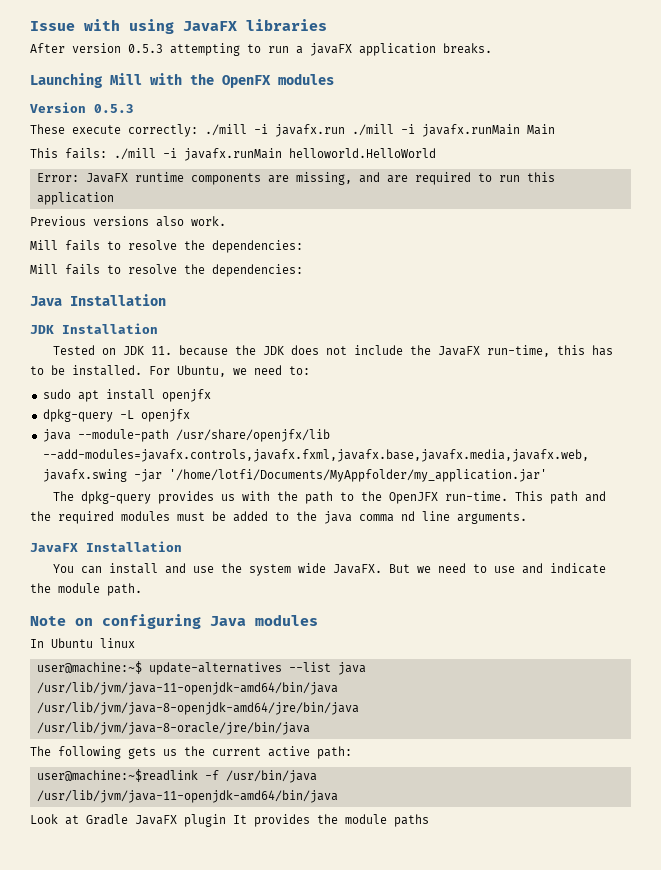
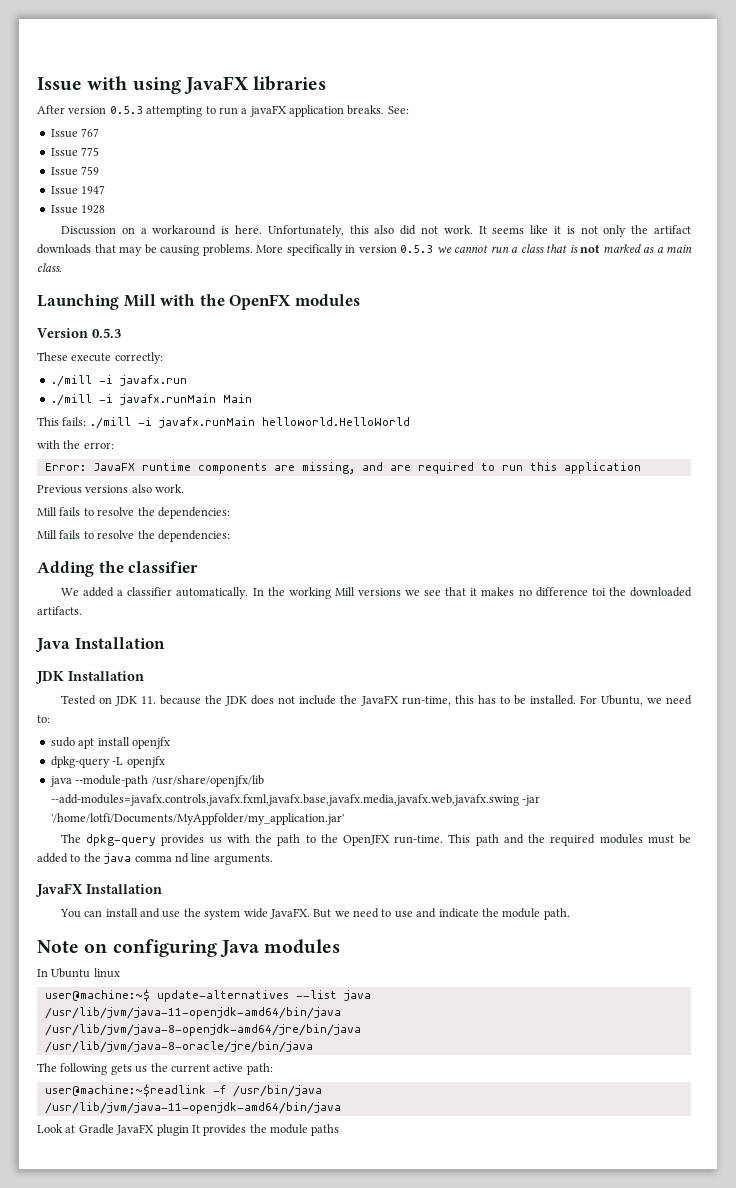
+ See:
+ Issue 767
+ Issue 775
+ Issue 759
+ Issue 1947
+ Issue 1928
+ Discussion on a workaround is here. Unfortunately, this also did not work. It seems like it is not only the artifact downloads that may be causing problems. More specifically in version 0.5.3 we cannot run a class that is not marked as a main class.
- These execute correctly: ./mill -i javafx.run ./mill -i javafx.runMain Main
+ These execute correctly:
+ ./mill -i javafx.run
+ ./mill -i javafx.runMain Main
+ with the error:
+ Adding the classifier
+ We added a classifier automatically. In the working Mill versions we see that it makes no difference toi the downloaded artifacts.

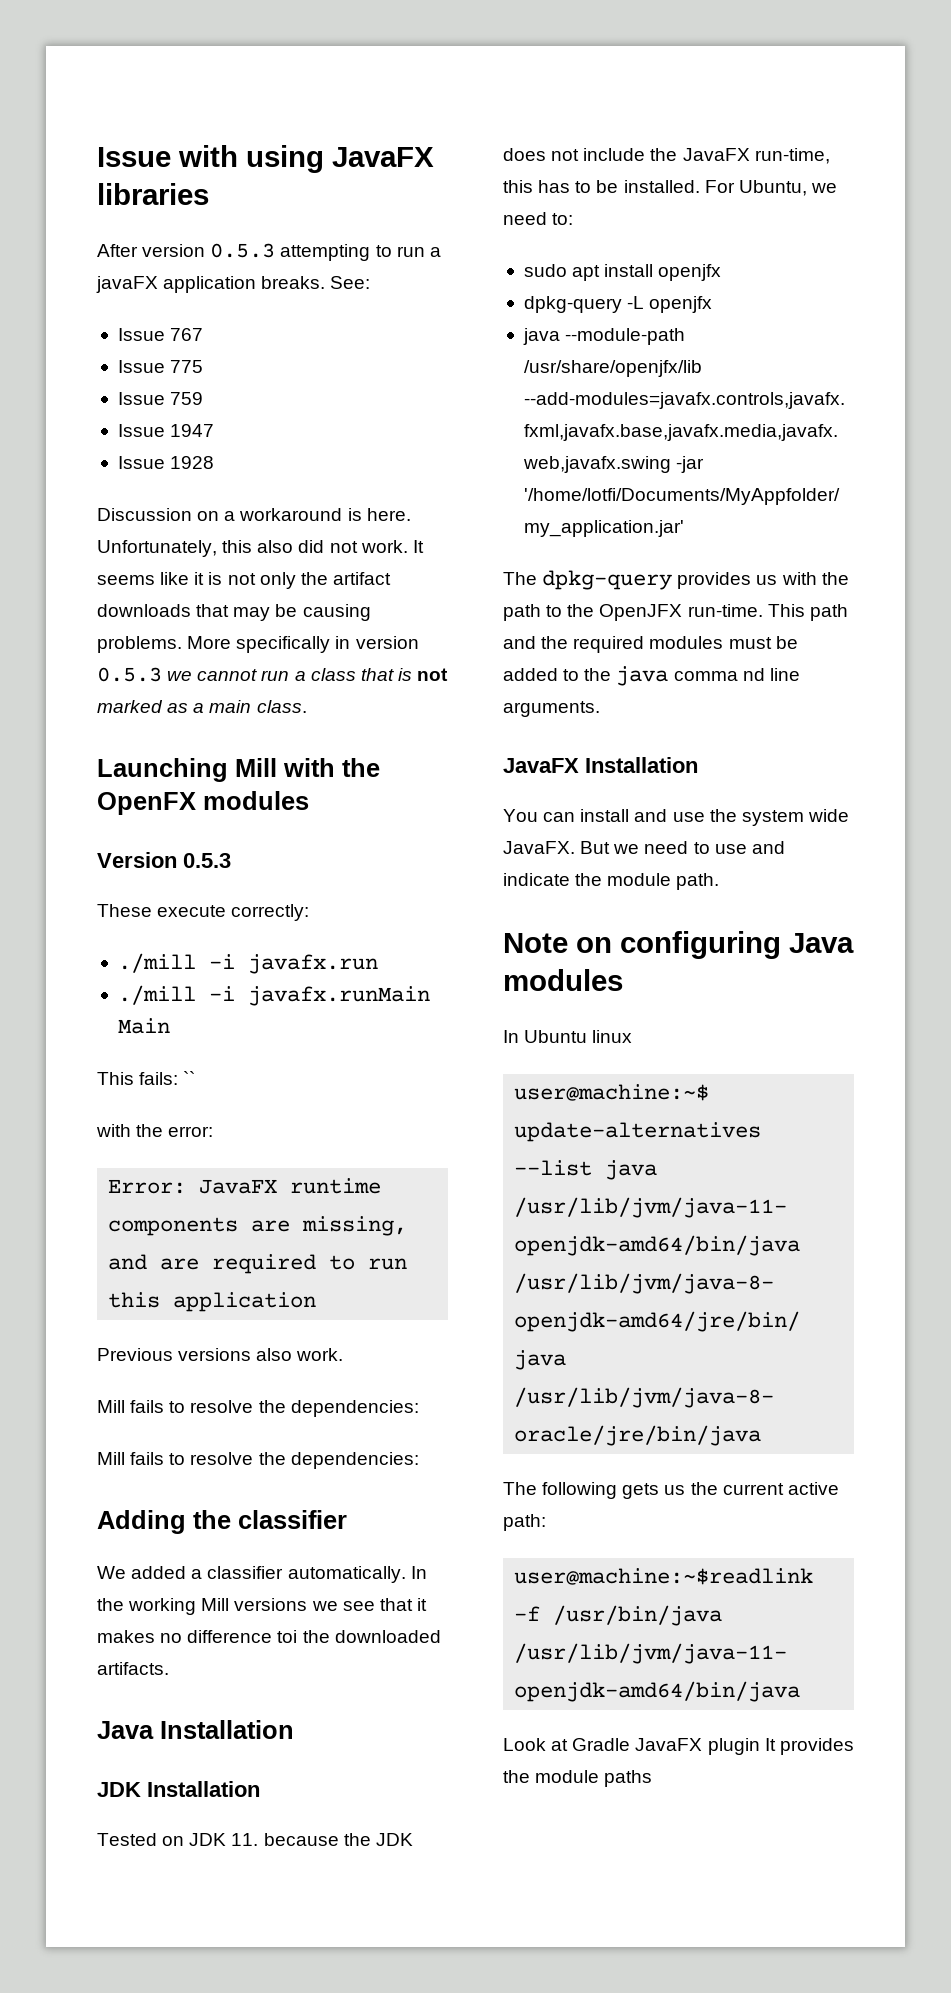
- This fails: ./mill -i javafx.runMain helloworld.HelloWorld
+ This fails: ``

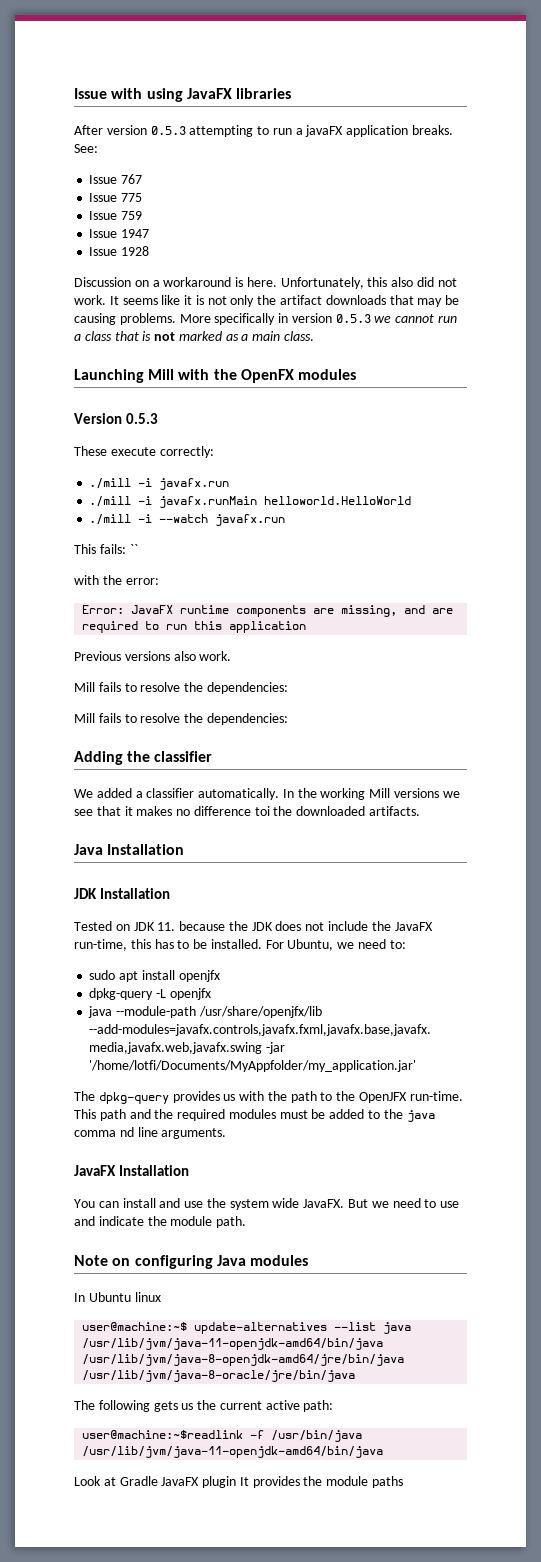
- ./mill -i javafx.runMain Main
+ ./mill -i javafx.runMain helloworld.HelloWorld
+ ./mill -i --watch javafx.run

